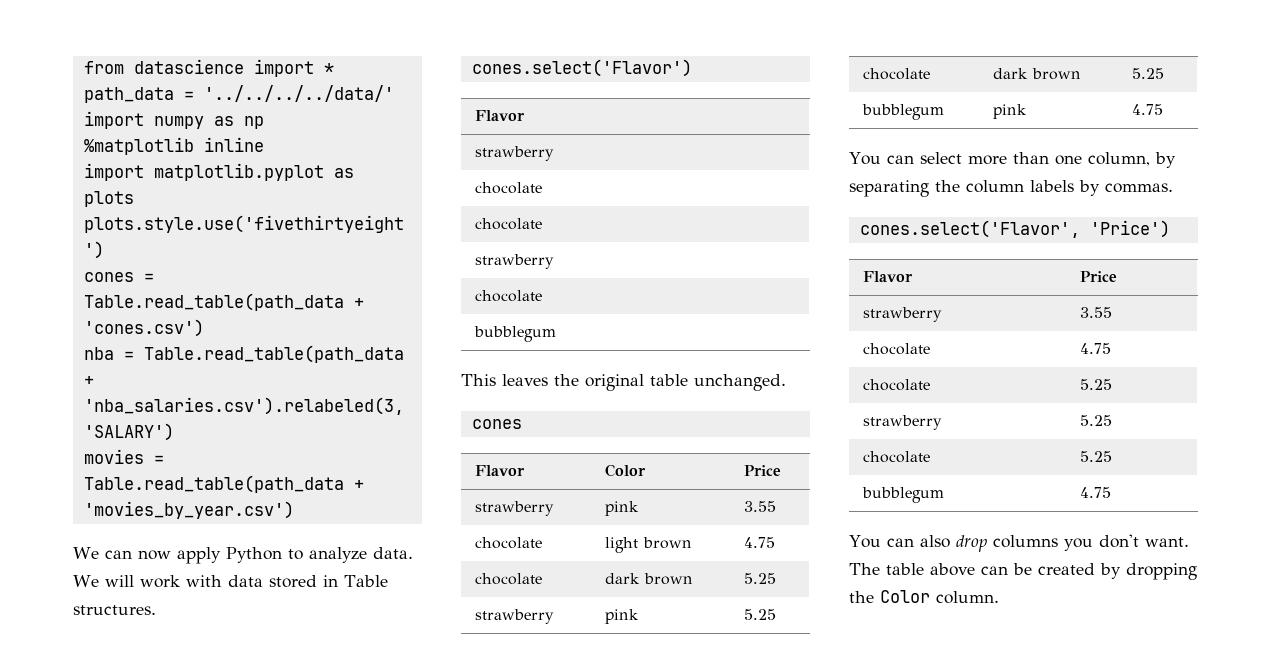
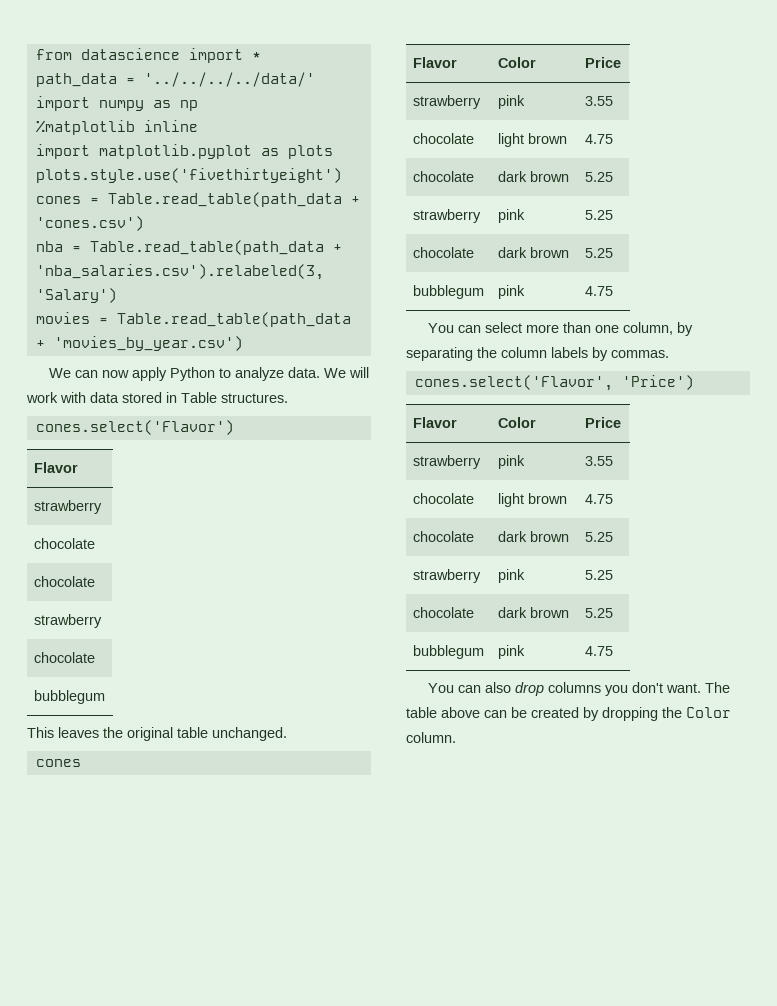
- nba = Table.read_table(path_data + 'nba_salaries.csv').relabeled(3, 'SALARY')
+ nba = Table.read_table(path_data + 'nba_salaries.csv').relabeled(3, 'Salary')
  cones.select('Flavor', 'Price')
- Flavor | Price
- strawberry | 3.55
- chocolate | 4.75
- chocolate | 5.25
- strawberry | 5.25
- chocolate | 5.25
- bubblegum | 4.75
+ Flavor | Color | Price
+ strawberry | pink | 3.55
+ chocolate | light brown | 4.75
+ chocolate | dark brown | 5.25
+ strawberry | pink | 5.25
+ chocolate | dark brown | 5.25
+ bubblegum | pink | 4.75

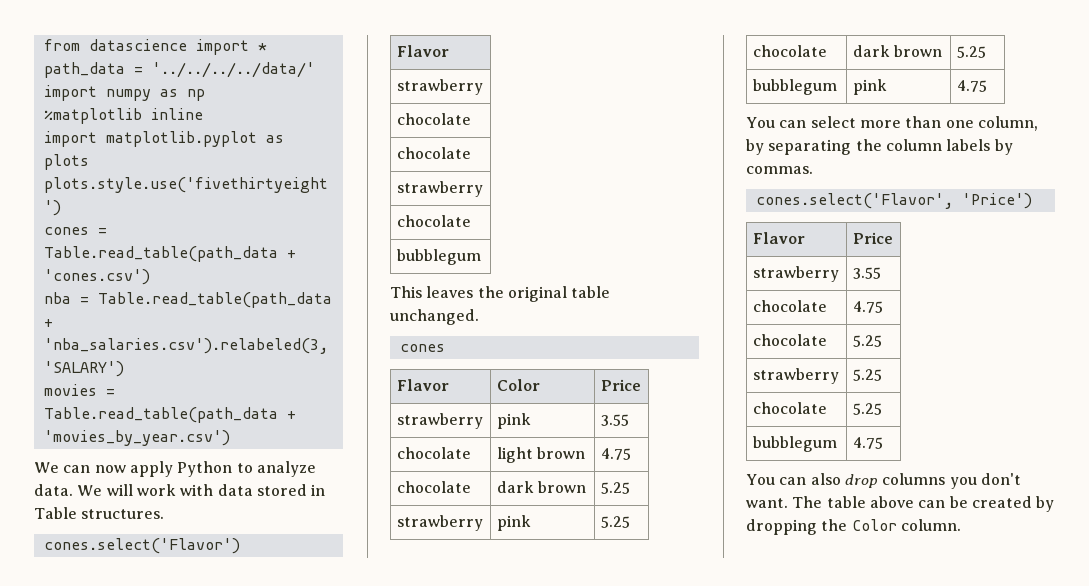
- nba = Table.read_table(path_data + 'nba_salaries.csv').relabeled(3, 'Salary')
+ nba = Table.read_table(path_data + 'nba_salaries.csv').relabeled(3, 'SALARY')
  cones.select('Flavor', 'Price')
- Flavor | Color | Price
- strawberry | pink | 3.55
- chocolate | light brown | 4.75
- chocolate | dark brown | 5.25
- strawberry | pink | 5.25
- chocolate | dark brown | 5.25
- bubblegum | pink | 4.75
+ Flavor | Price
+ strawberry | 3.55
+ chocolate | 4.75
+ chocolate | 5.25
+ strawberry | 5.25
+ chocolate | 5.25
+ bubblegum | 4.75

